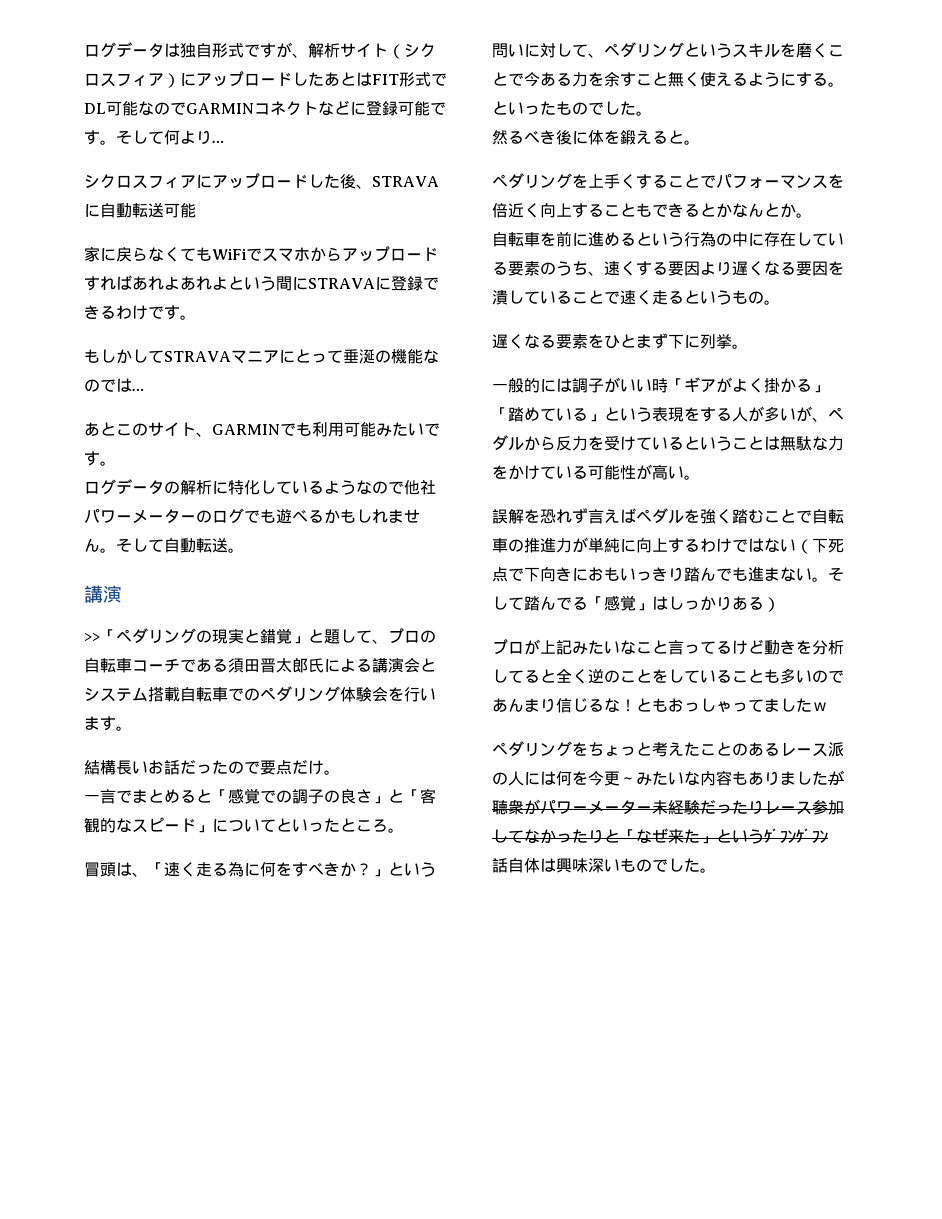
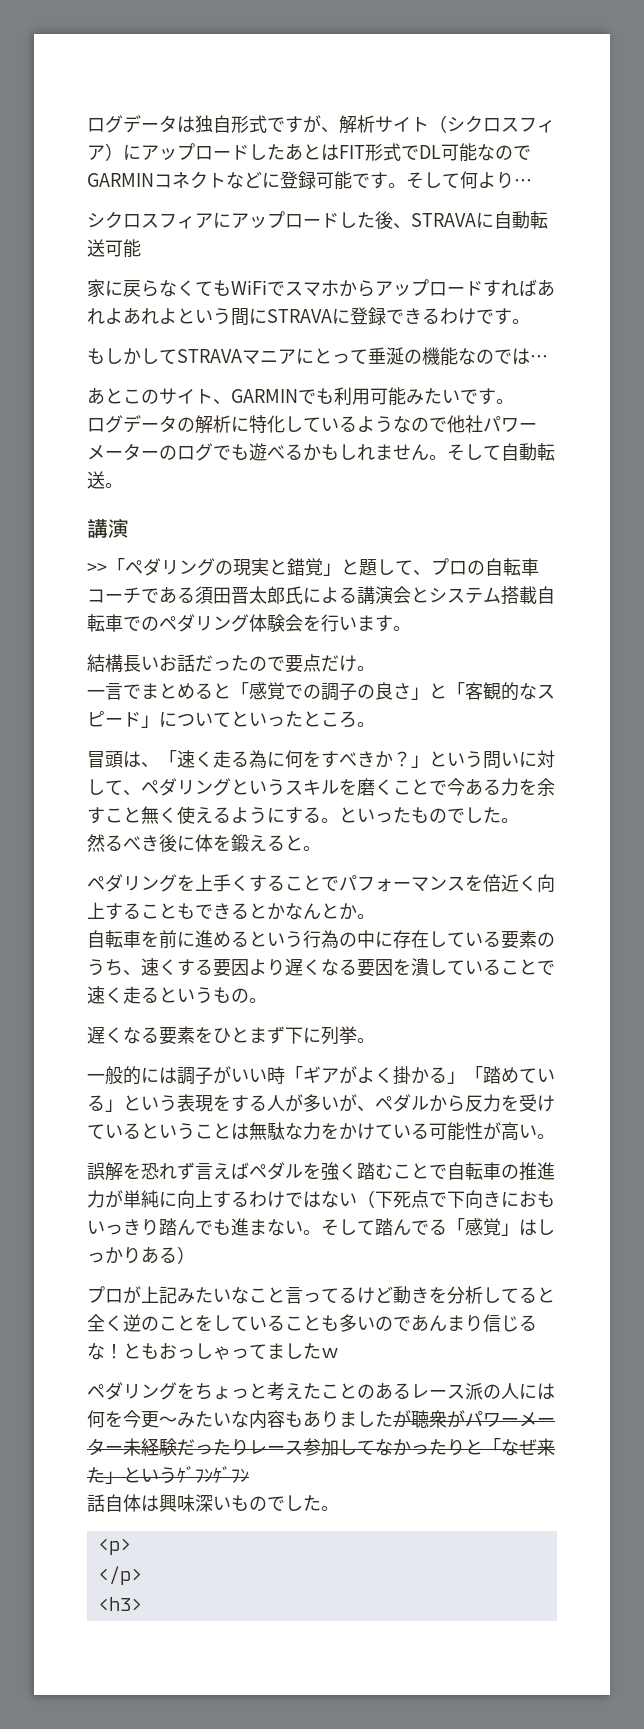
+ <p>
+ </p>
+ <h3>

